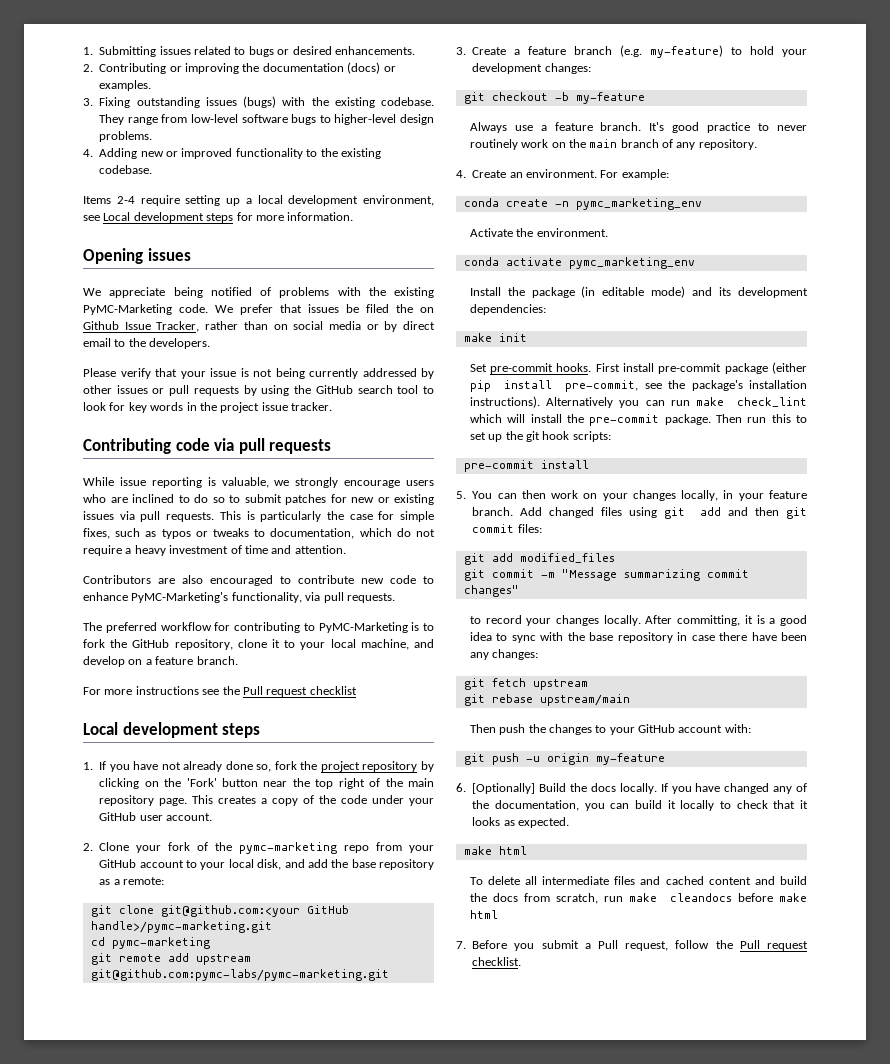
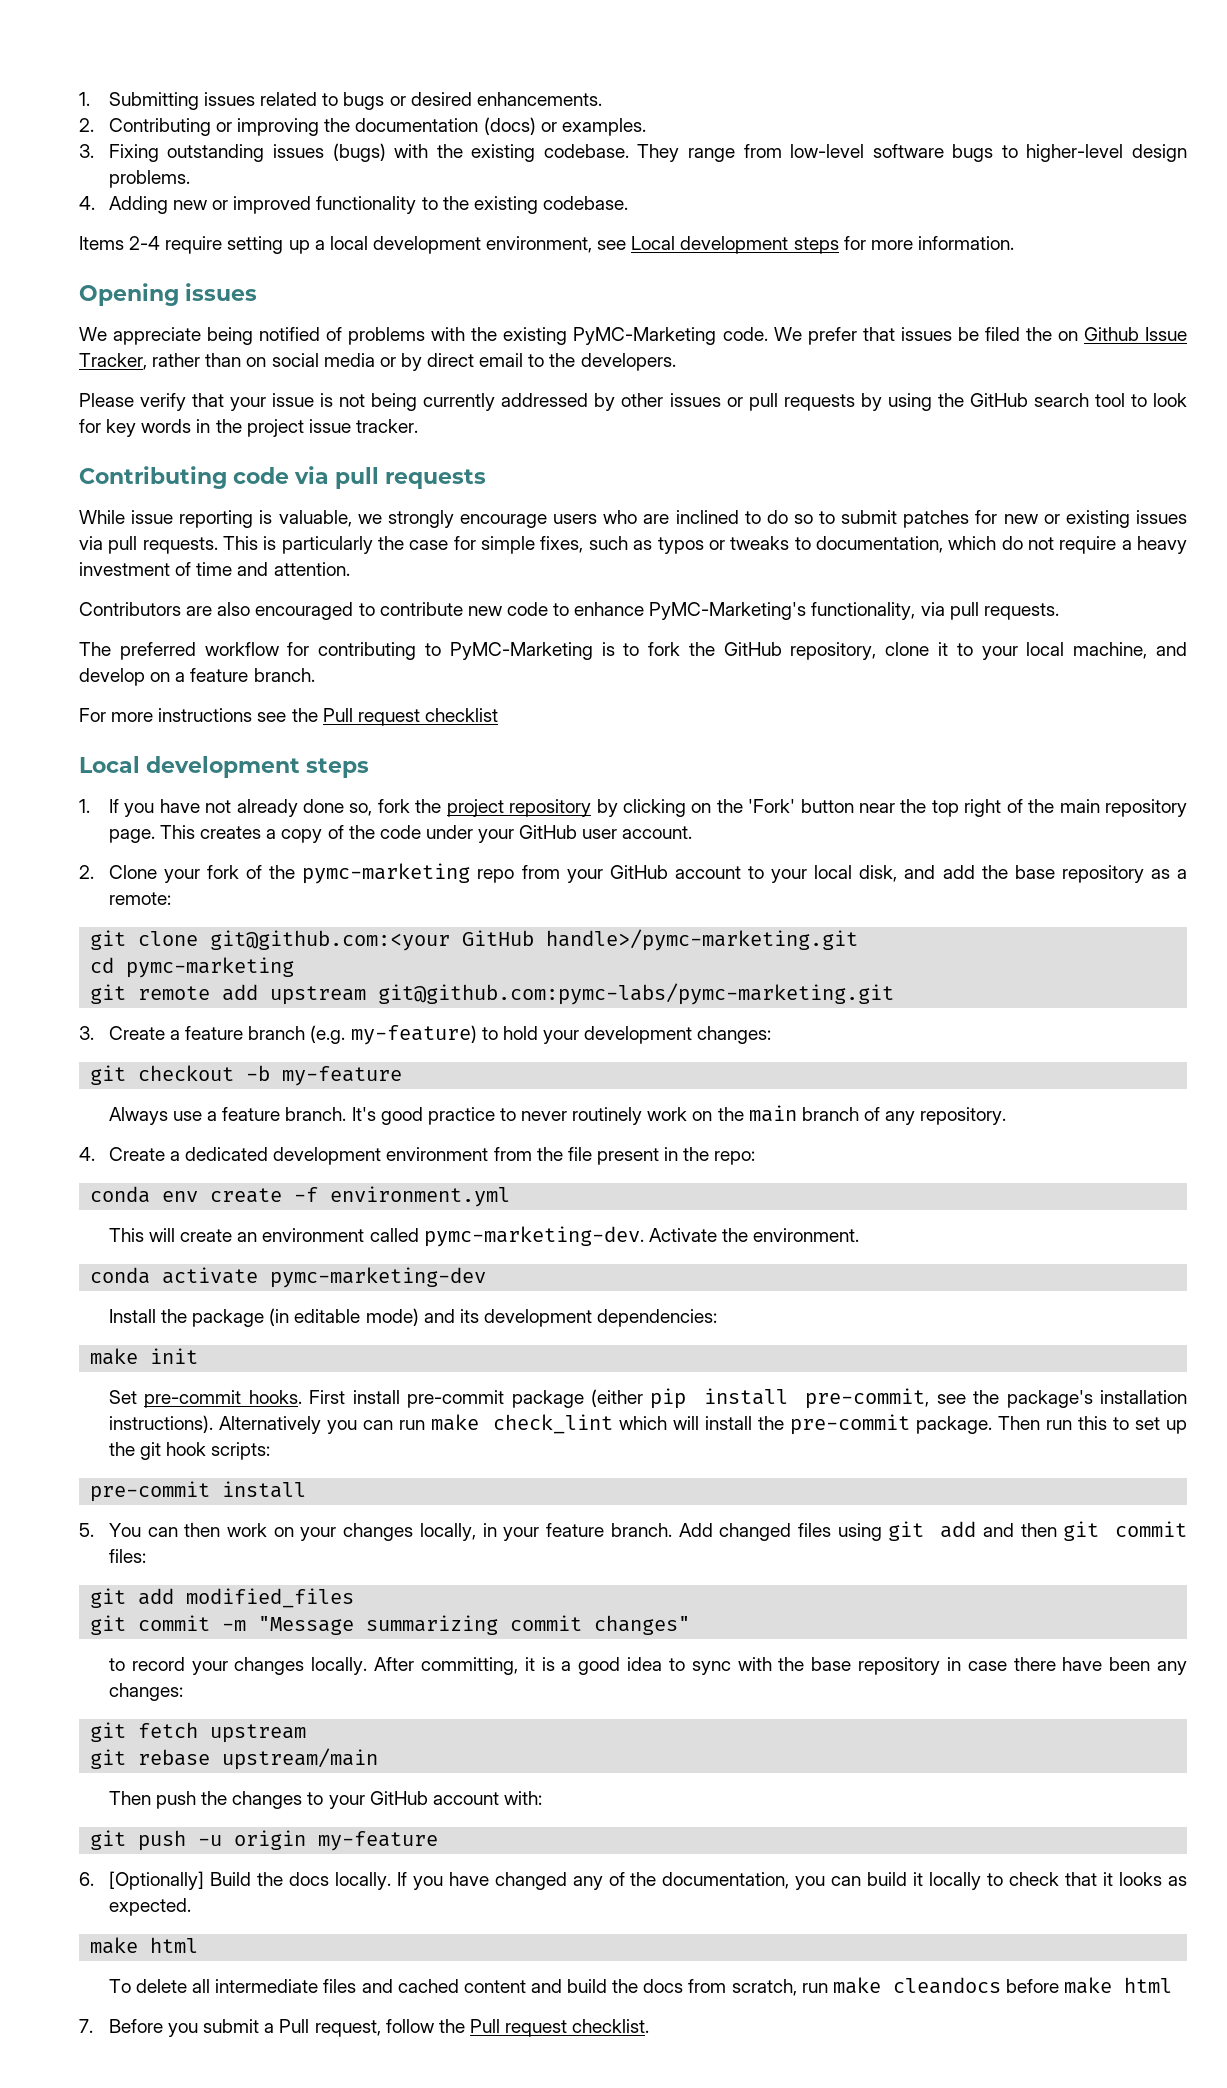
- 4. Create an environment. For example:
- conda create -n pymc_marketing_env
- Activate the environment.
+ 4. Create a dedicated development environment from the file present in the repo:
+ conda env create -f environment.yml
+ This will create an environment called pymc-marketing-dev. Activate the environment.
- conda activate pymc_marketing_env
+ conda activate pymc-marketing-dev

